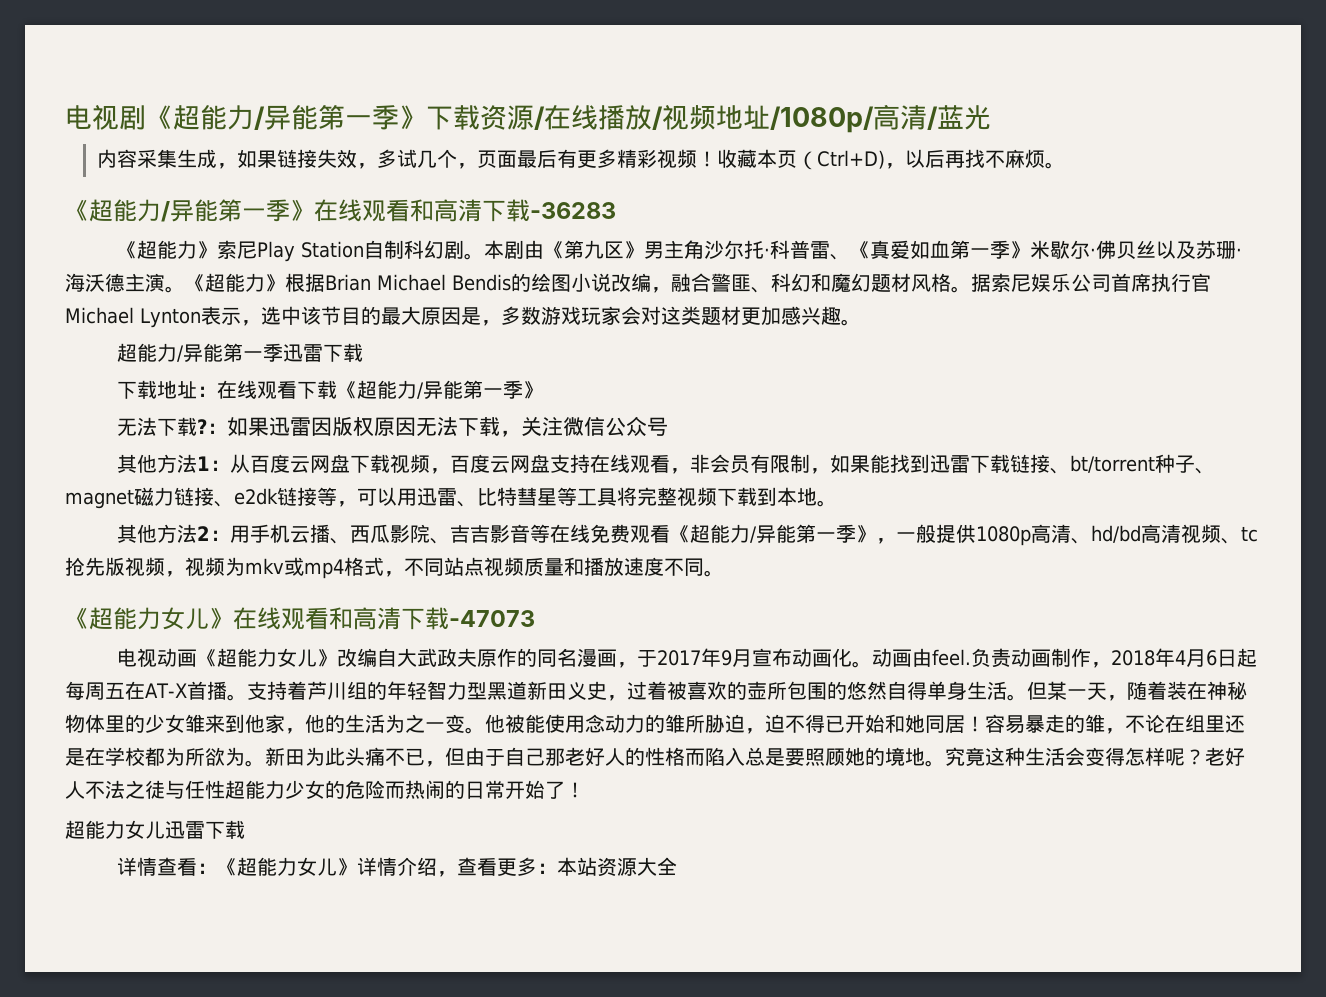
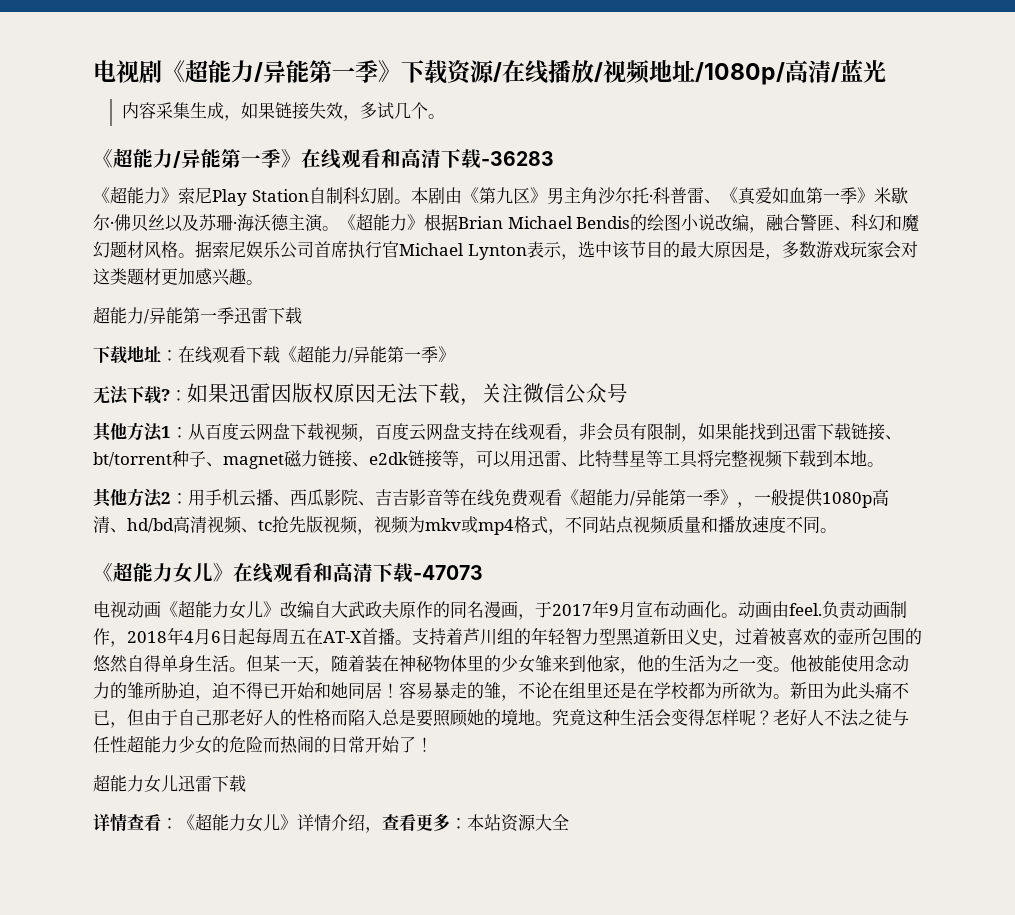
- 内容采集生成，如果链接失效，多试几个，页面最后有更多精彩视频！收藏本页（Ctrl+D)，以后再找不麻烦。
+ 内容采集生成，如果链接失效，多试几个。

